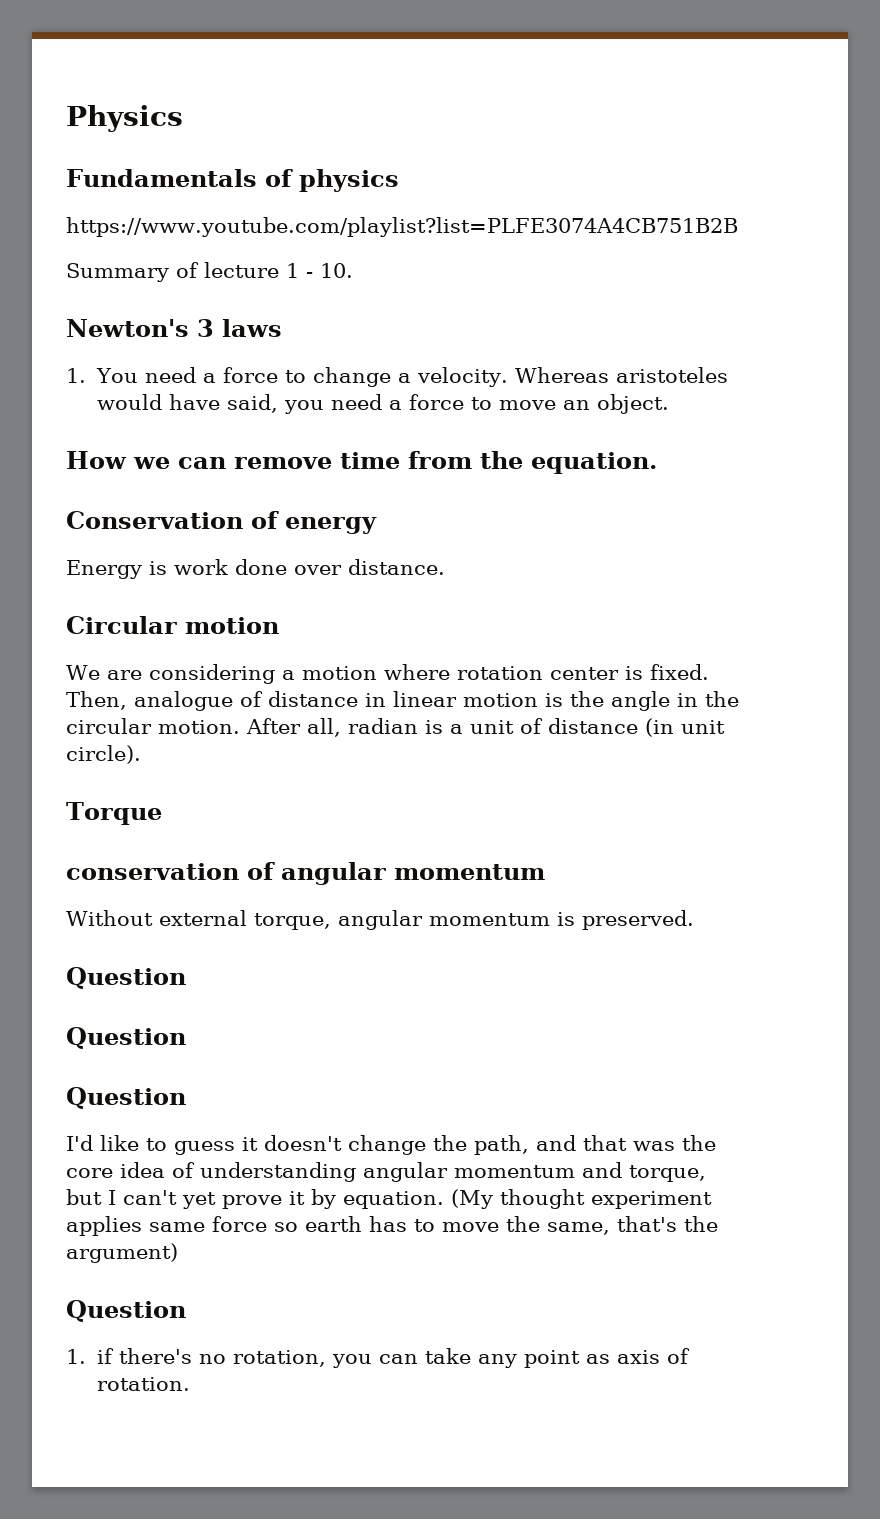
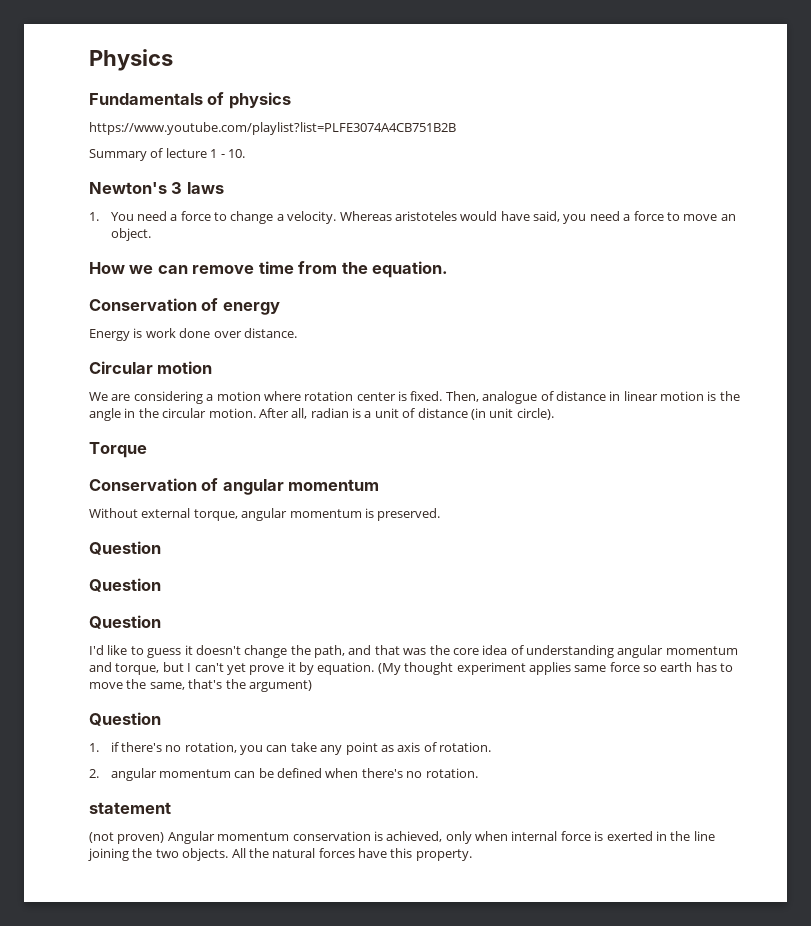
- conservation of angular momentum
+ Conservation of angular momentum
+ 2. angular momentum can be defined when there's no rotation.
+ statement
+ (not proven) Angular momentum conservation is achieved, only when internal force is exerted in the line joining the two objects. All the natural forces have this property.

